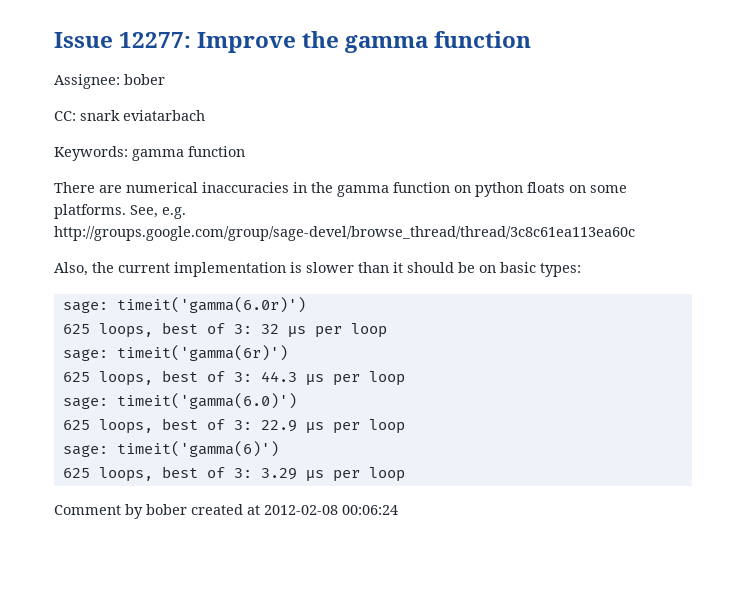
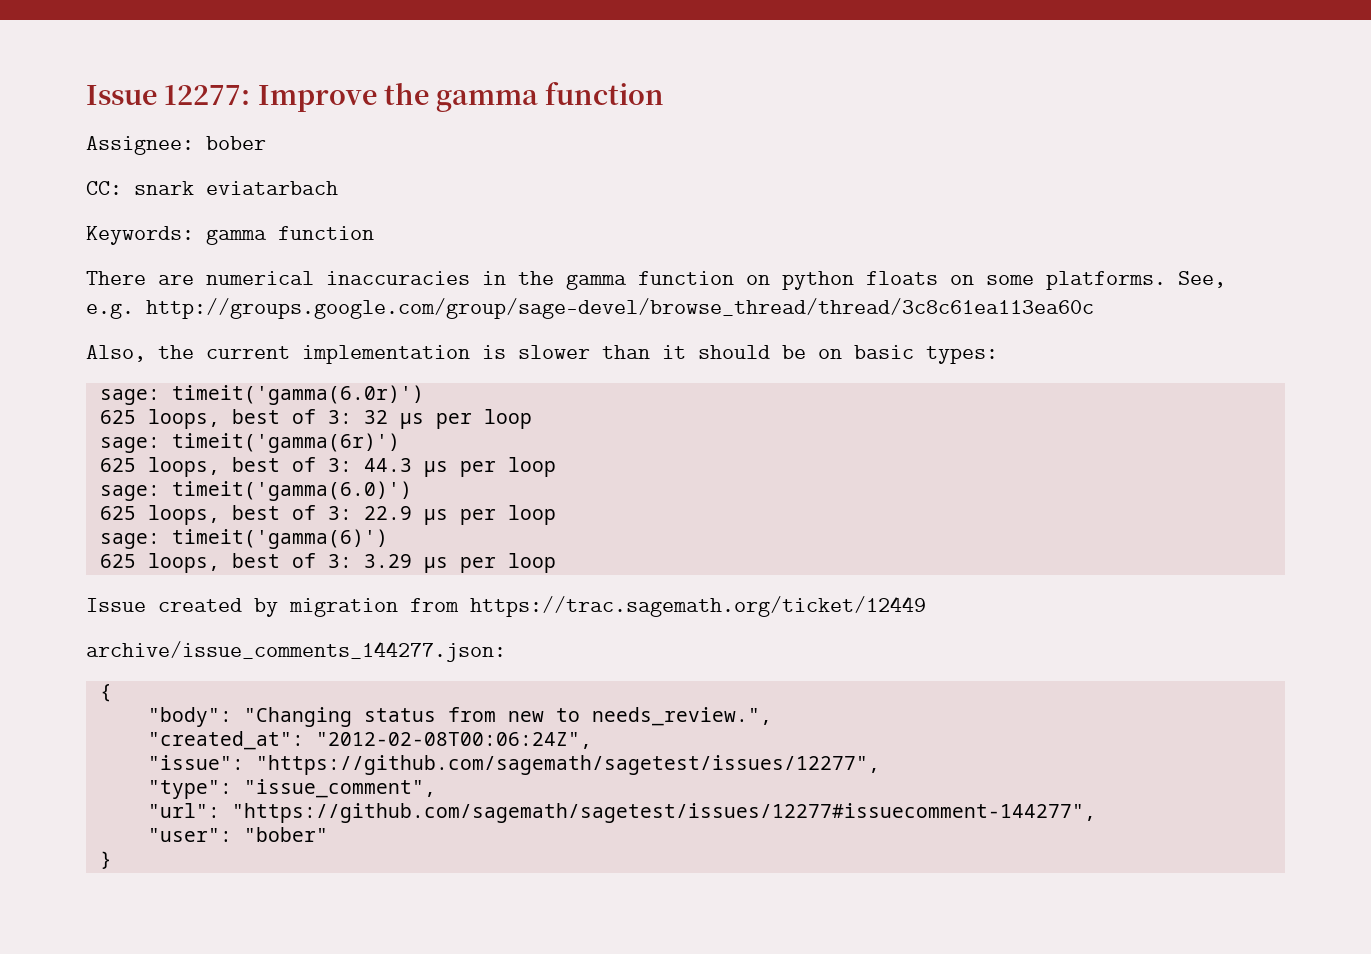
- Comment by bober created at 2012-02-08 00:06:24
+ Issue created by migration from https://trac.sagemath.org/ticket/12449
+ archive/issue_comments_144277.json:
+ {
+ "body": "Changing status from new to needs_review.",
+ "created_at": "2012-02-08T00:06:24Z",
+ "issue": "https://github.com/sagemath/sagetest/issues/12277",
+ "type": "issue_comment",
+ "url": "https://github.com/sagemath/sagetest/issues/12277#issuecomment-144277",
+ "user": "bober"
+ }

